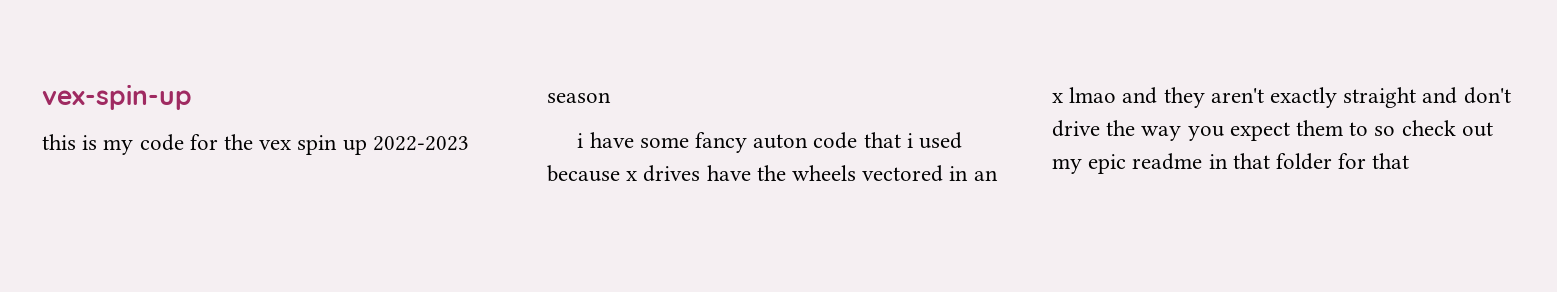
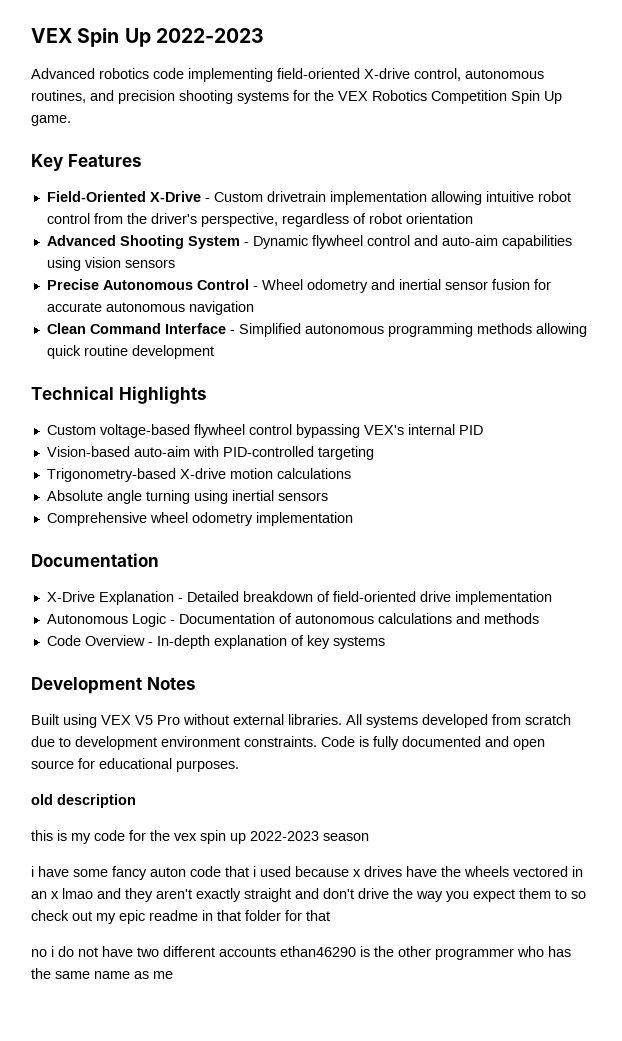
- vex-spin-up
+ VEX Spin Up 2022-2023
+ Advanced robotics code implementing field-oriented X-drive control, autonomous routines, and precision shooting systems for the VEX Robotics Competition Spin Up game.
+ Key Features
+ Field-Oriented X-Drive - Custom drivetrain implementation allowing intuitive robot control from the driver's perspective, regardless of robot orientation
+ Advanced Shooting System - Dynamic flywheel control and auto-aim capabilities using vision sensors
+ Precise Autonomous Control - Wheel odometry and inertial sensor fusion for accurate autonomous navigation
+ Clean Command Interface - Simplified autonomous programming methods allowing quick routine development
+ Technical Highlights
+ Custom voltage-based flywheel control bypassing VEX's internal PID
+ Vision-based auto-aim with PID-controlled targeting
+ Trigonometry-based X-drive motion calculations
+ Absolute angle turning using inertial sensors
+ Comprehensive wheel odometry implementation
+ Documentation
+ X-Drive Explanation - Detailed breakdown of field-oriented drive implementation
+ Autonomous Logic - Documentation of autonomous calculations and methods
+ Code Overview - In-depth explanation of key systems
+ Development Notes
+ Built using VEX V5 Pro without external libraries. All systems developed from scratch due to development environment constraints. Code is fully documented and open source for educational purposes.
+ old description
+ no i do not have two different accounts ethan46290 is the other programmer who has the same name as me

